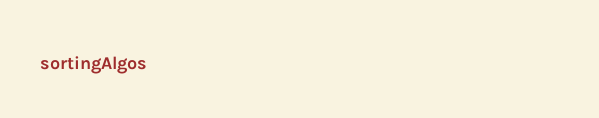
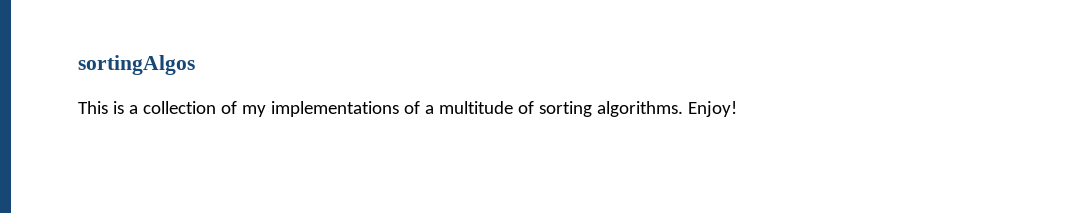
+ This is a collection of my implementations of a multitude of sorting algorithms. Enjoy!

